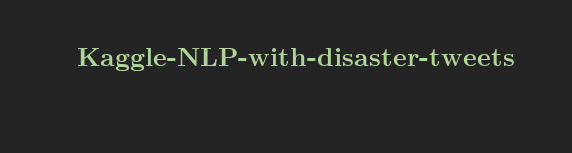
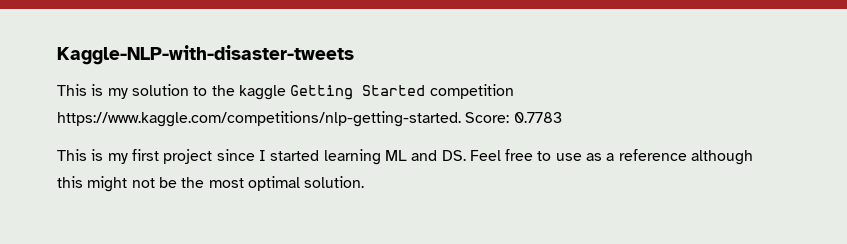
+ This is my solution to the kaggle Getting Started competition https://www.kaggle.com/competitions/nlp-getting-started. Score: 0.7783
+ This is my first project since I started learning ML and DS. Feel free to use as a reference although this might not be the most optimal solution.

